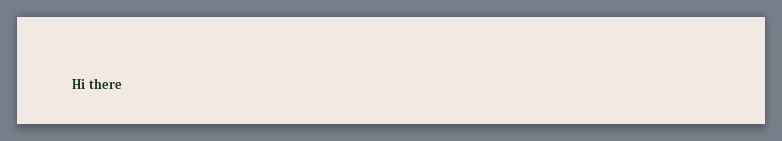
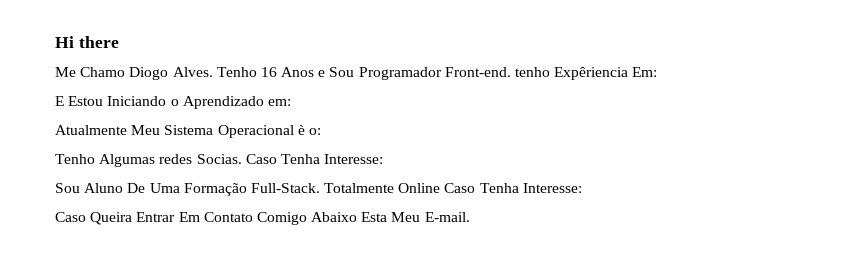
+ Me Chamo Diogo Alves. Tenho 16 Anos e Sou Programador Front-end. tenho Expêriencia Em:
+ E Estou Iniciando o Aprendizado em:
+ Atualmente Meu Sistema Operacional è o:
+ Tenho Algumas redes Socias. Caso Tenha Interesse:
+ Sou Aluno De Uma Formação Full-Stack. Totalmente Online Caso Tenha Interesse:
+ Caso Queira Entrar Em Contato Comigo Abaixo Esta Meu E-mail.

